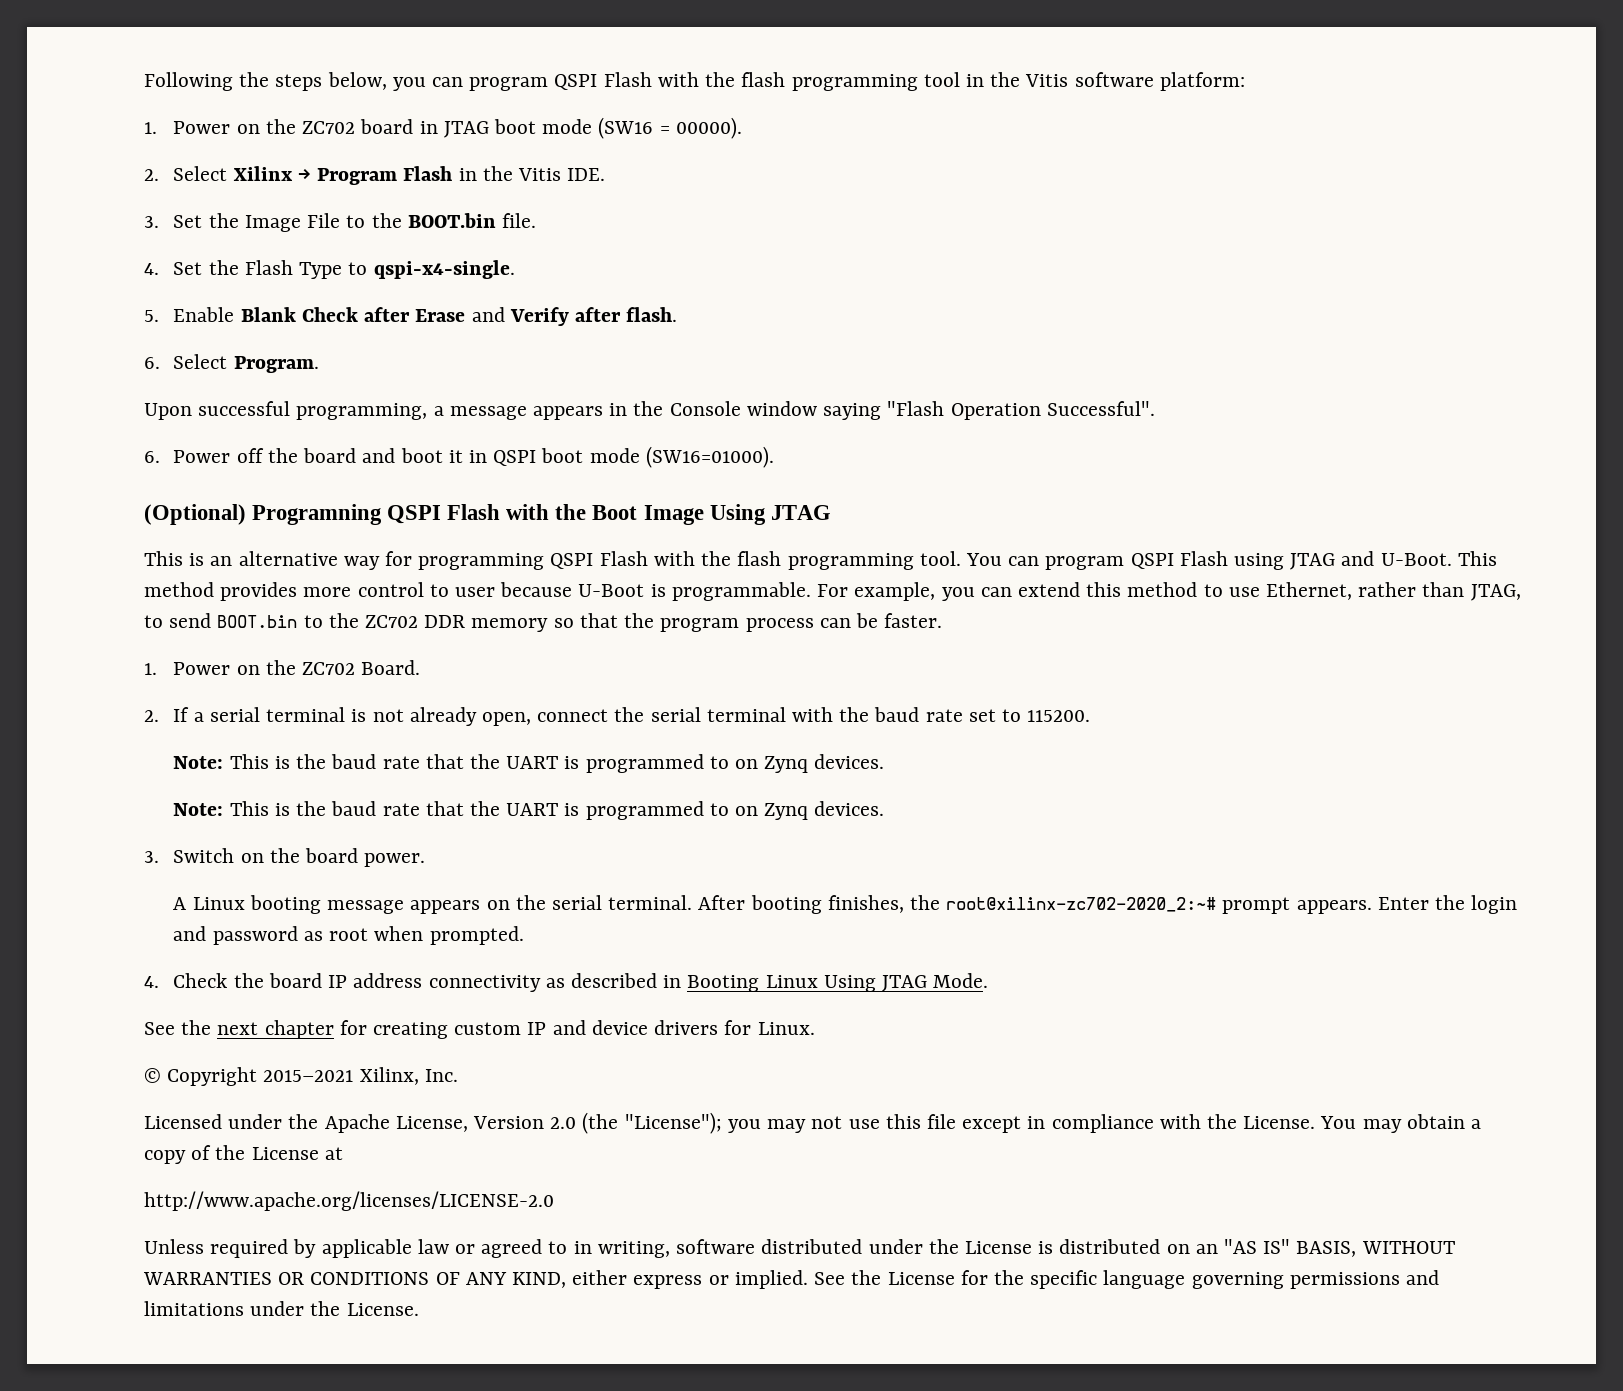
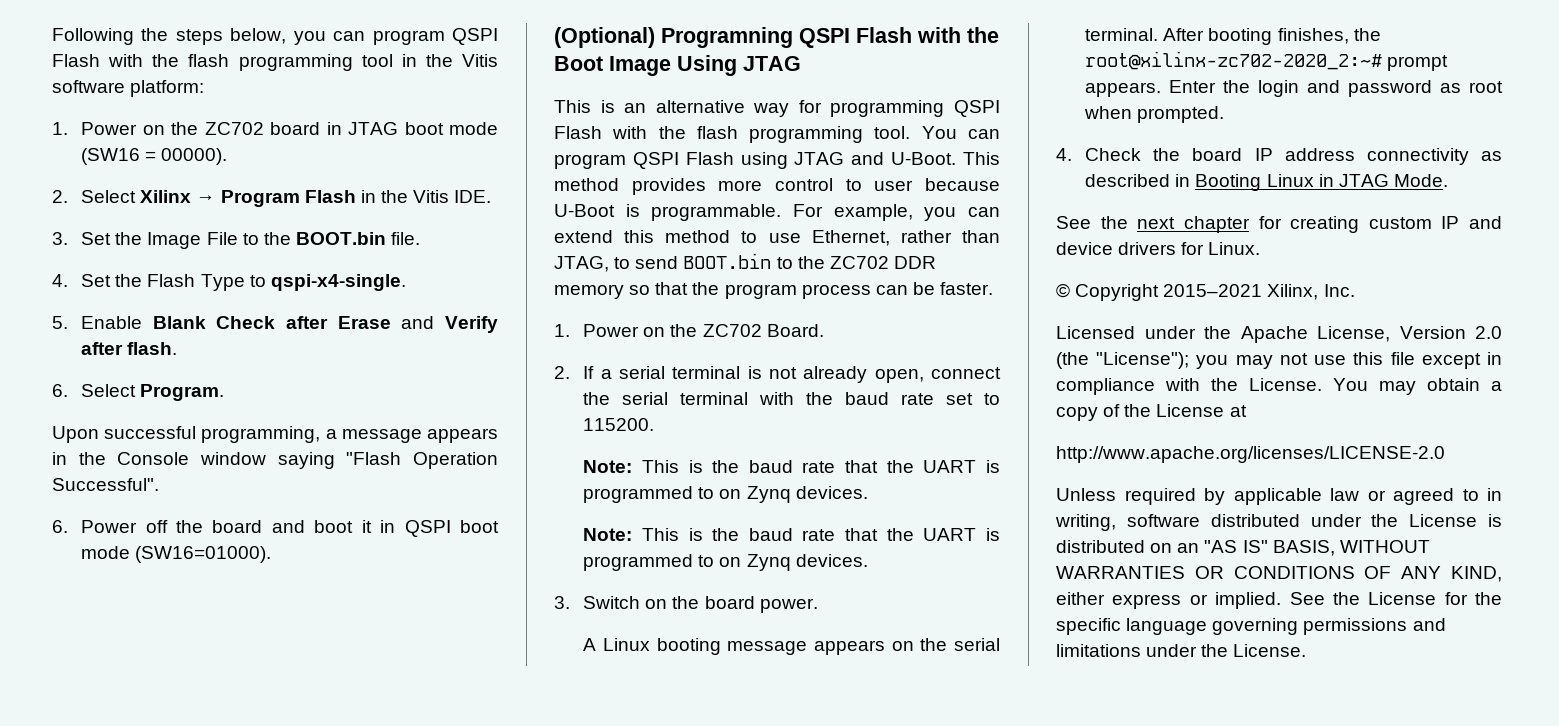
- 4. Check the board IP address connectivity as described in Booting Linux Using JTAG Mode.
+ 4. Check the board IP address connectivity as described in Booting Linux in JTAG Mode.

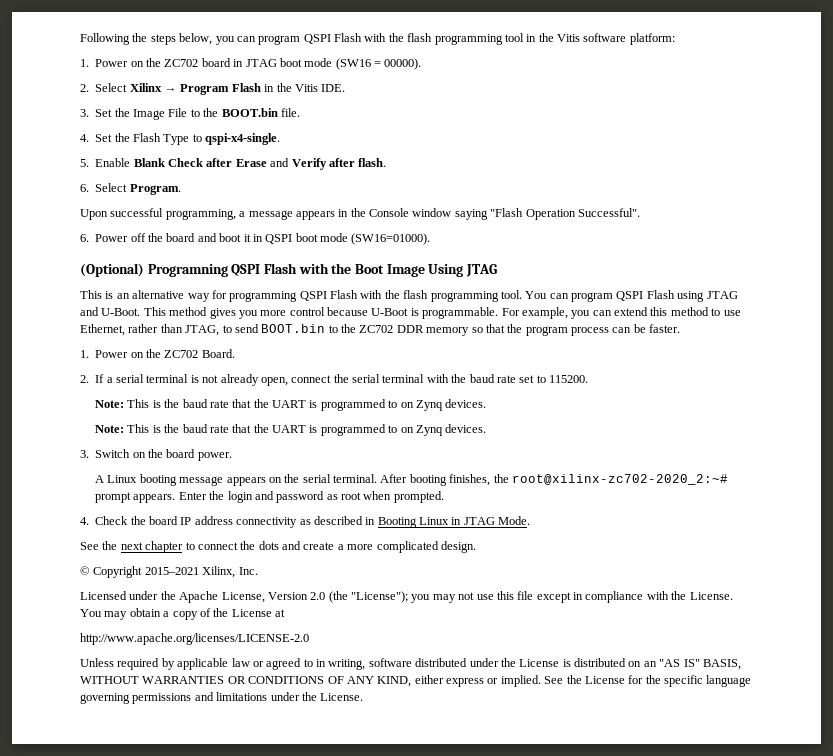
- This method provides more control to user because U-Boot is programmable.
+ This method gives you more control because U-Boot is programmable.
- See the next chapter for creating custom IP and device drivers for Linux.
+ See the next chapter to connect the dots and create a more complicated design.

